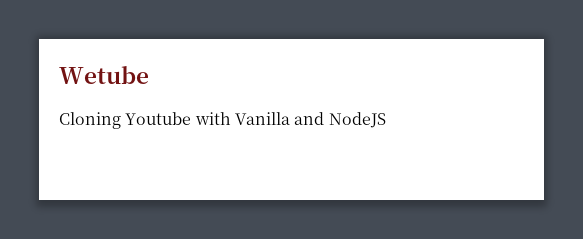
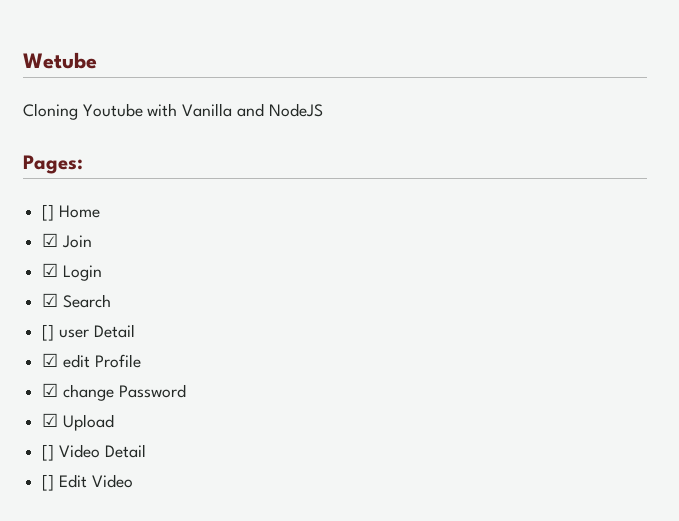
+ Pages:
+ [] Home
+ ☑ Join
+ ☑ Login
+ ☑ Search
+ [] user Detail
+ ☑ edit Profile
+ ☑ change Password
+ ☑ Upload
+ [] Video Detail
+ [] Edit Video

